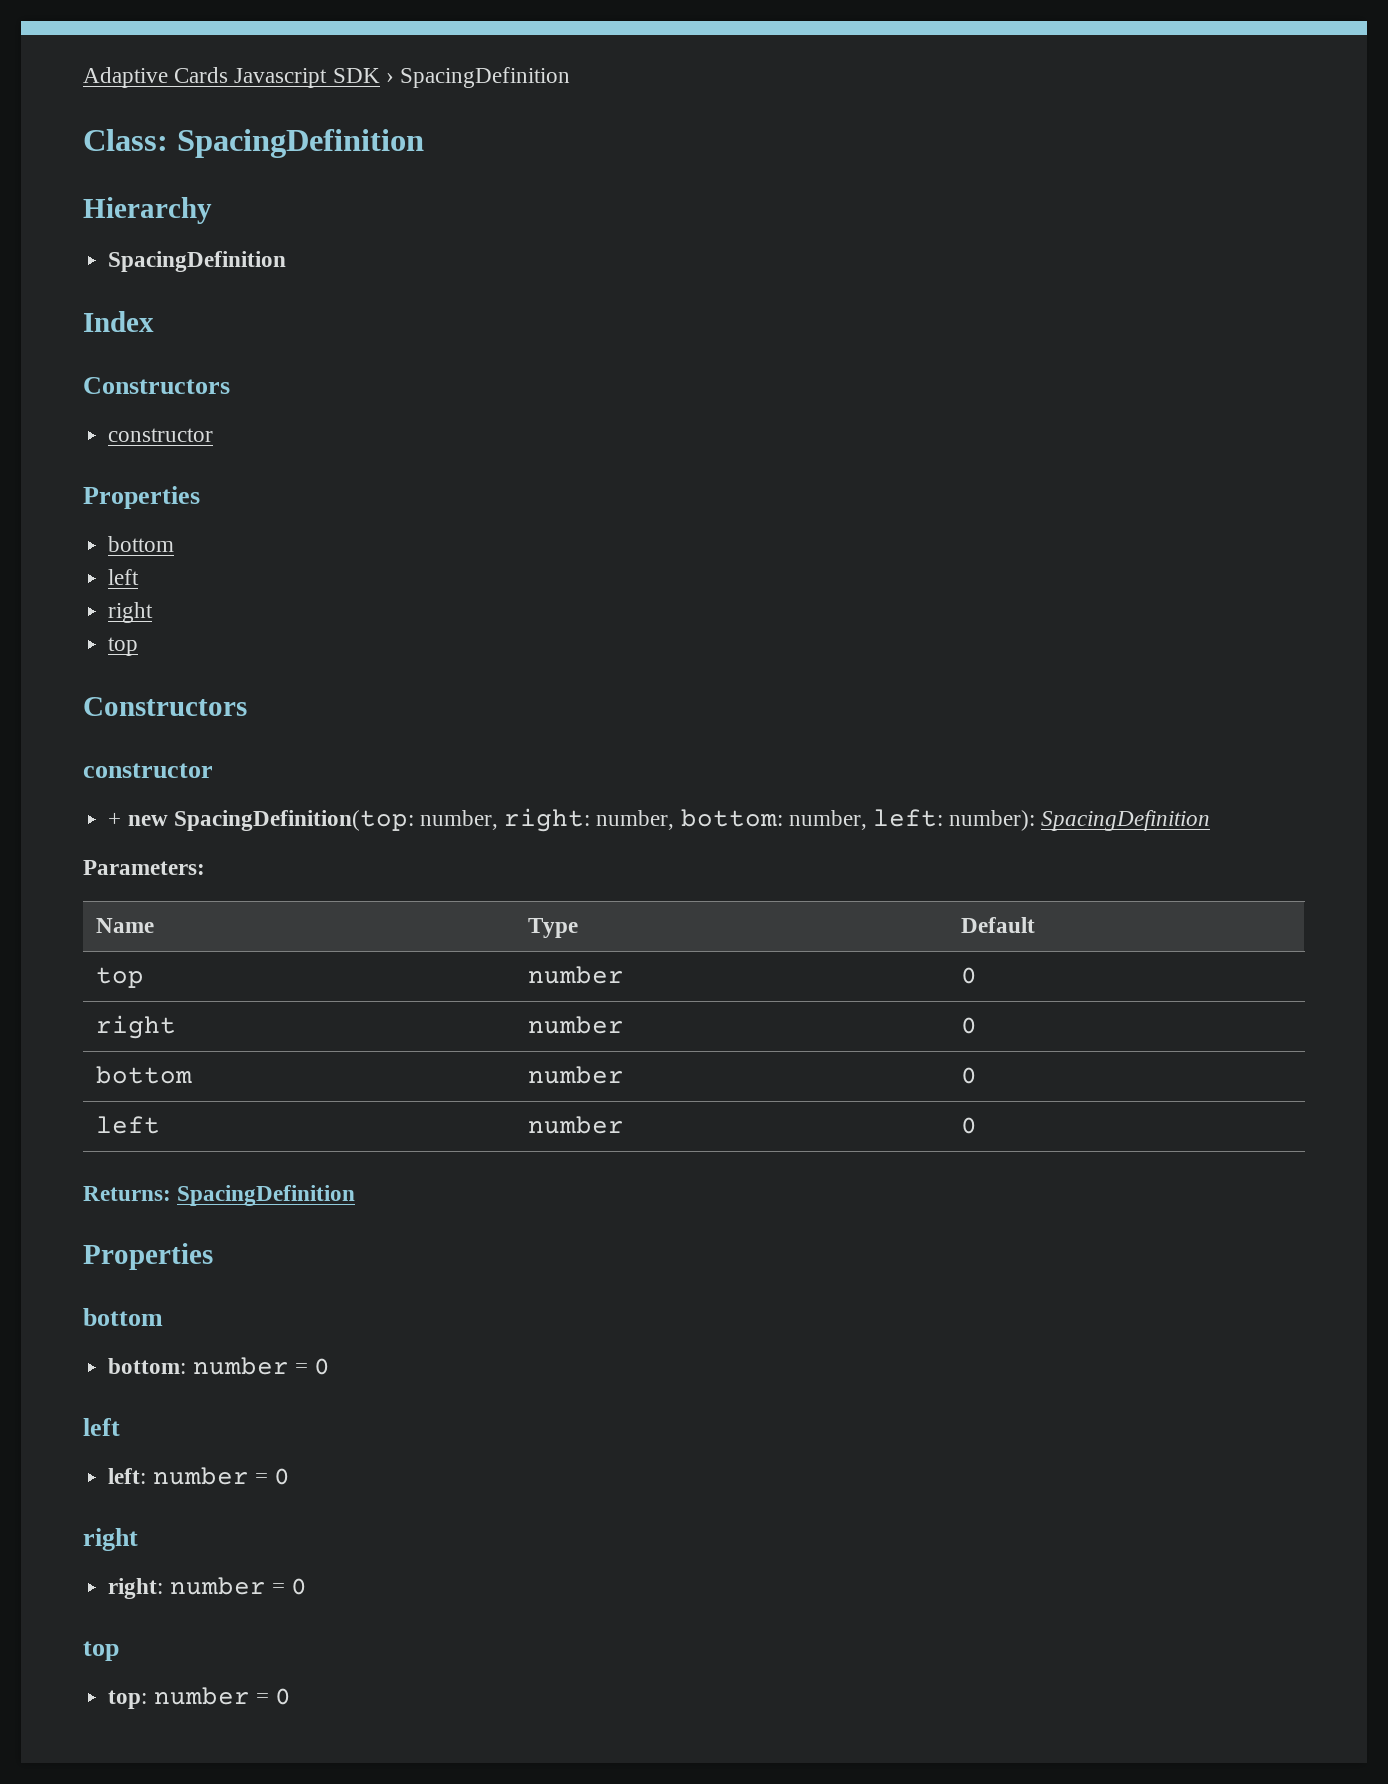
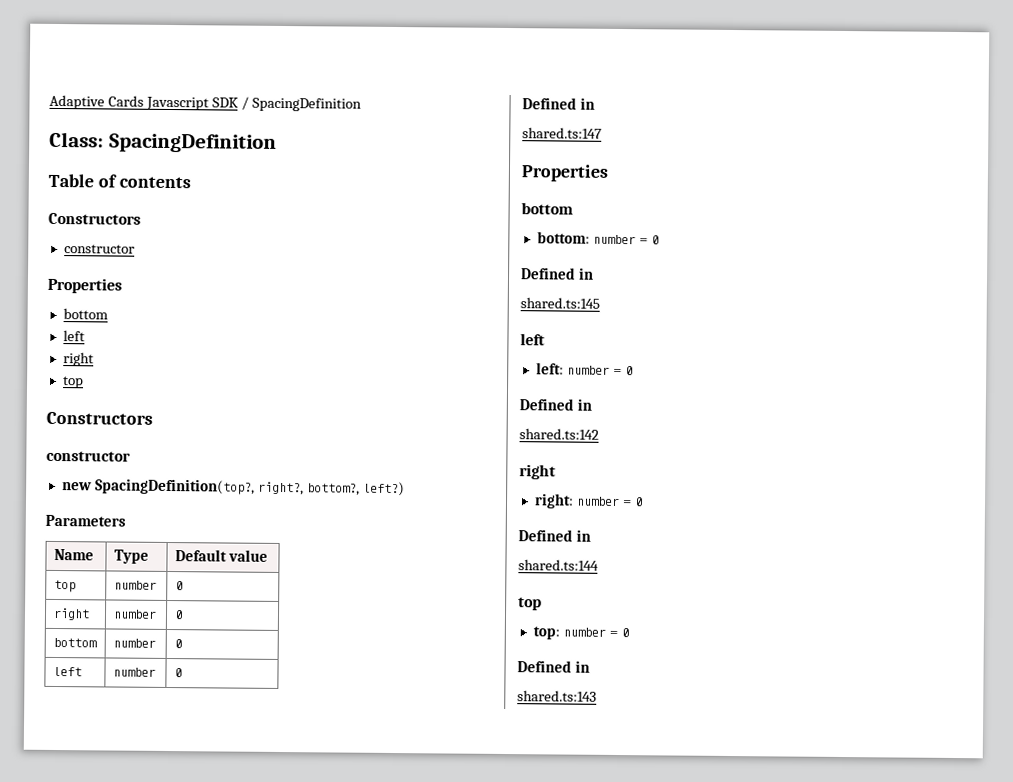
- Adaptive Cards Javascript SDK › SpacingDefinition
+ Adaptive Cards Javascript SDK / SpacingDefinition
- Hierarchy
- SpacingDefinition
- Index
+ Table of contents
- + new SpacingDefinition(top: number, right: number, bottom: number, left: number): SpacingDefinition
- Parameters:
+ new SpacingDefinition(top?, right?, bottom?, left?)
+ Parameters
- Name | Type | Default
+ Name | Type | Default value
  left | number | 0
- Returns: SpacingDefinition
+ Defined in
+ shared.ts:147
  bottom: number = 0
+ Defined in
+ shared.ts:145
  left: number = 0
+ Defined in
+ shared.ts:142
  right: number = 0
+ Defined in
+ shared.ts:144
  top: number = 0
+ Defined in
+ shared.ts:143

